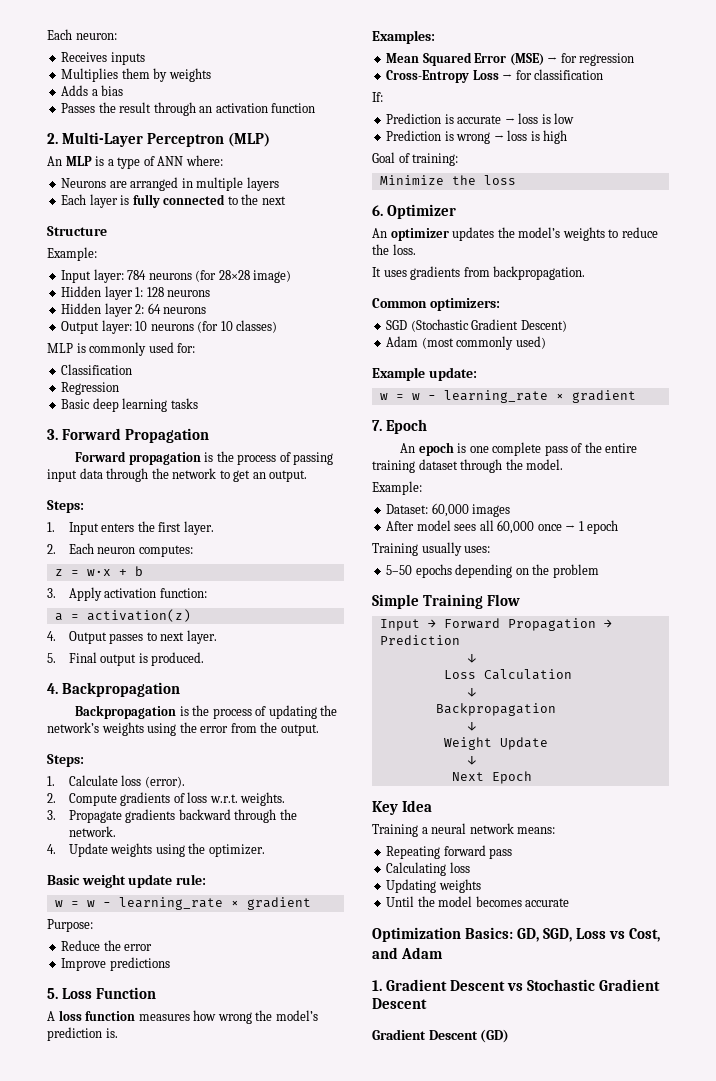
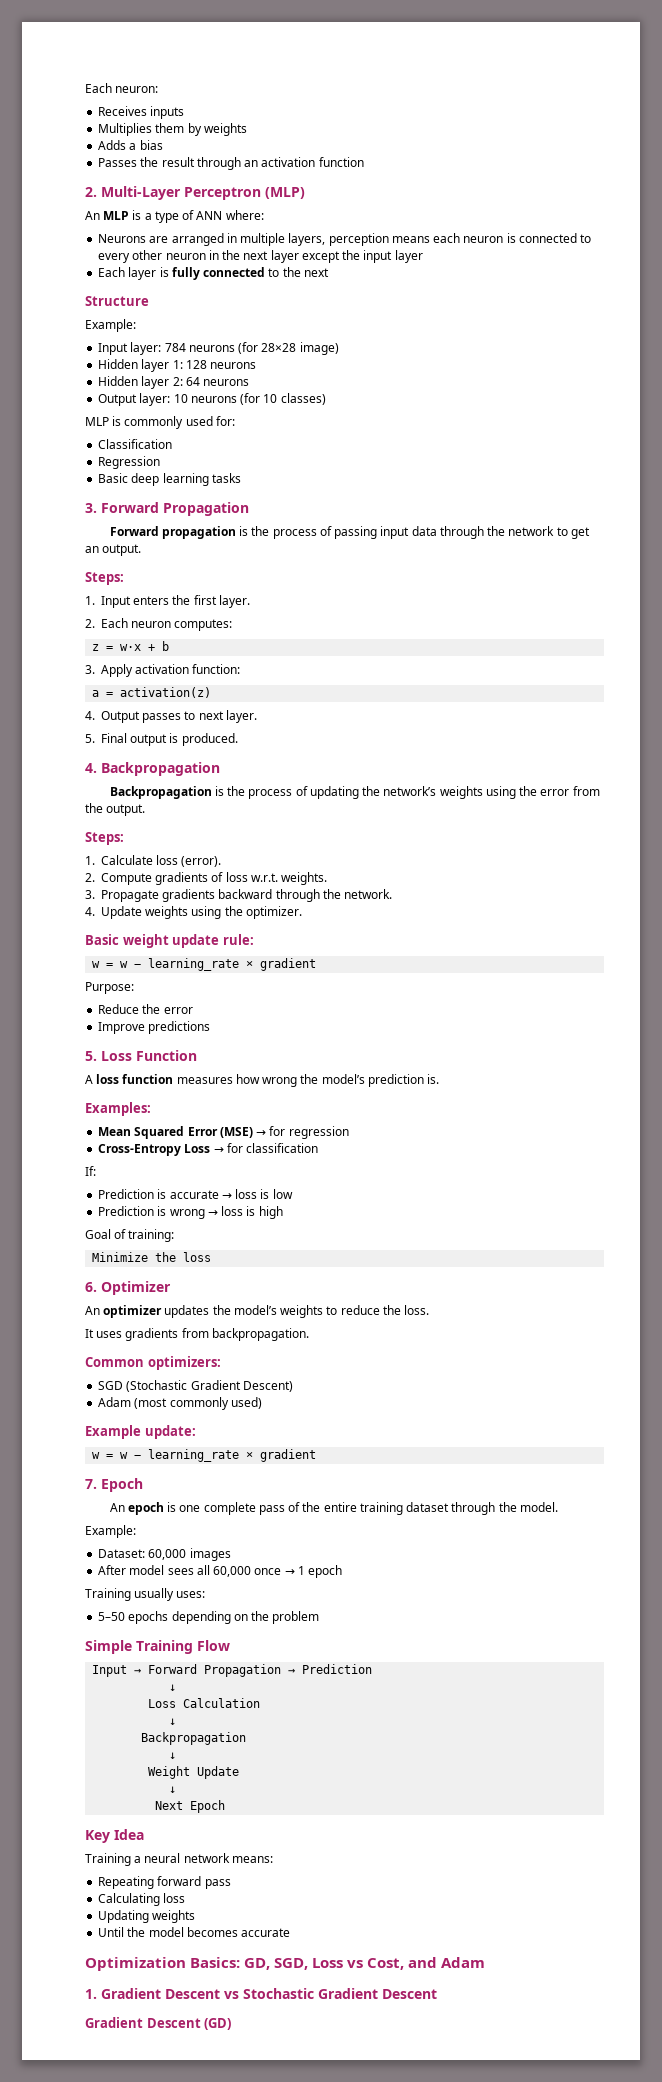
- Neurons are arranged in multiple layers
+ Neurons are arranged in multiple layers, perception means each neuron is connected to every other neuron in the next layer except the input layer

